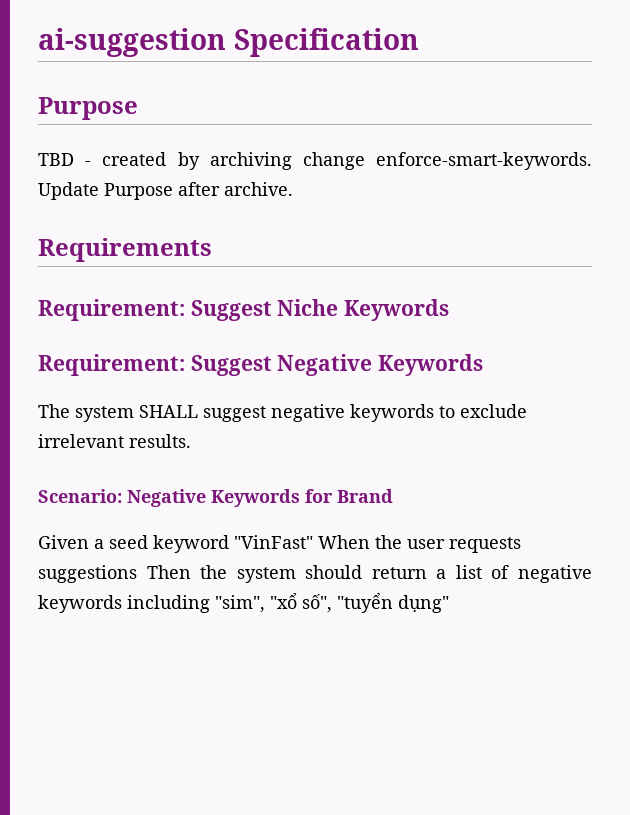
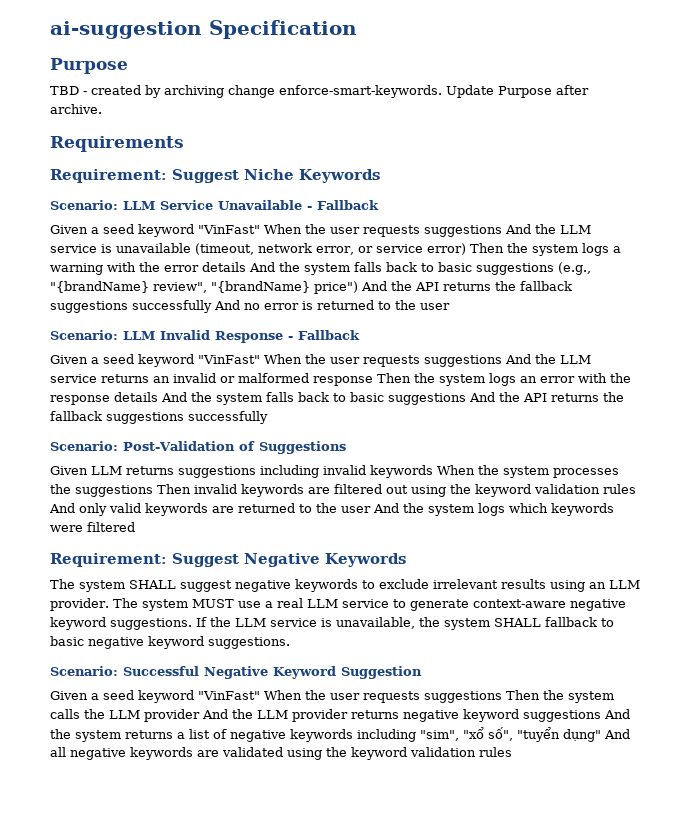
+ Scenario: LLM Service Unavailable - Fallback
+ Given a seed keyword "VinFast" When the user requests suggestions And the LLM service is unavailable (timeout, network error, or service error) Then the system logs a warning with the error details And the system falls back to basic suggestions (e.g., "{brandName} review", "{brandName} price") And the API returns the fallback suggestions successfully And no error is returned to the user
+ Scenario: LLM Invalid Response - Fallback
+ Given a seed keyword "VinFast" When the user requests suggestions And the LLM service returns an invalid or malformed response Then the system logs an error with the response details And the system falls back to basic suggestions And the API returns the fallback suggestions successfully
+ Scenario: Post-Validation of Suggestions
+ Given LLM returns suggestions including invalid keywords When the system processes the suggestions Then invalid keywords are filtered out using the keyword validation rules And only valid keywords are returned to the user And the system logs which keywords were filtered
- The system SHALL suggest negative keywords to exclude irrelevant results.
- Scenario: Negative Keywords for Brand
+ The system SHALL suggest negative keywords to exclude irrelevant results using an LLM provider. The system MUST use a real LLM service to generate context-aware negative keyword suggestions. If the LLM service is unavailable, the system SHALL fallback to basic negative keyword suggestions.
+ Scenario: Successful Negative Keyword Suggestion
- Given a seed keyword "VinFast" When the user requests suggestions Then the system should return a list of negative keywords including "sim", "xổ số", "tuyển dụng"
+ Given a seed keyword "VinFast" When the user requests suggestions Then the system calls the LLM provider And the LLM provider returns negative keyword suggestions And the system returns a list of negative keywords including "sim", "xổ số", "tuyển dụng" And all negative keywords are validated using the keyword validation rules

